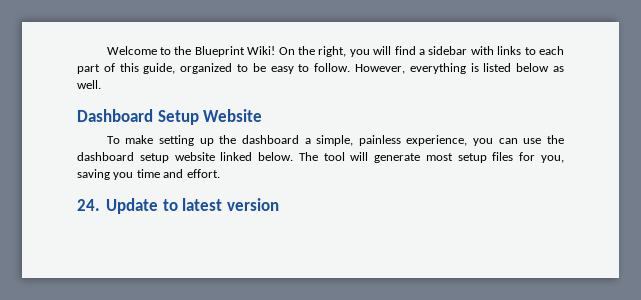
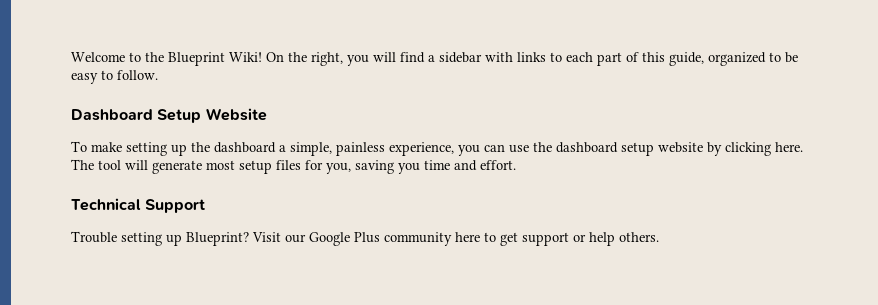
- However, everything is listed below as well.
- To make setting up the dashboard a simple, painless experience, you can use the dashboard setup website linked below.
+ To make setting up the dashboard a simple, painless experience, you can use the dashboard setup website by clicking here.
- 24. Update to latest version
+ Technical Support
+ Trouble setting up Blueprint? Visit our Google Plus community here to get support or help others.

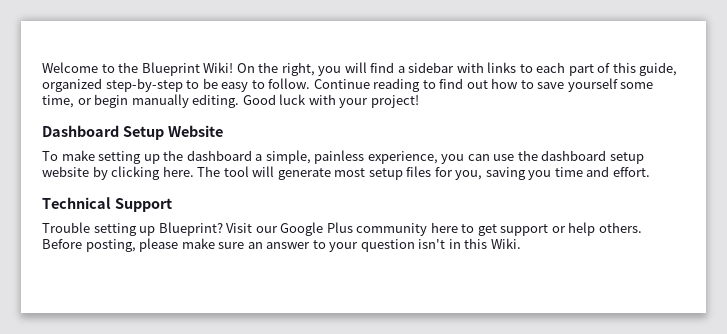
- On the right, you will find a sidebar with links to each part of this guide, organized to be easy to follow.
+ On the right, you will find a sidebar with links to each part of this guide, organized step-by-step to be easy to follow. Continue reading to find out how to save yourself some time, or begin manually editing. Good luck with your project!
+ Before posting, please make sure an answer to your question isn't in this Wiki.

